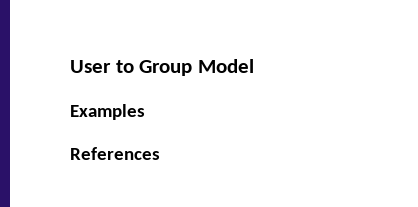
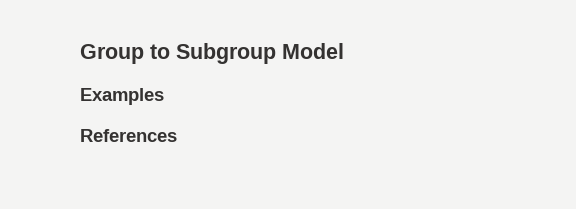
- User to Group Model
+ Group to Subgroup Model

